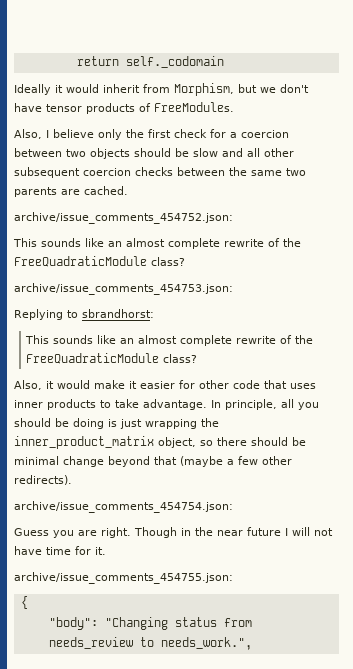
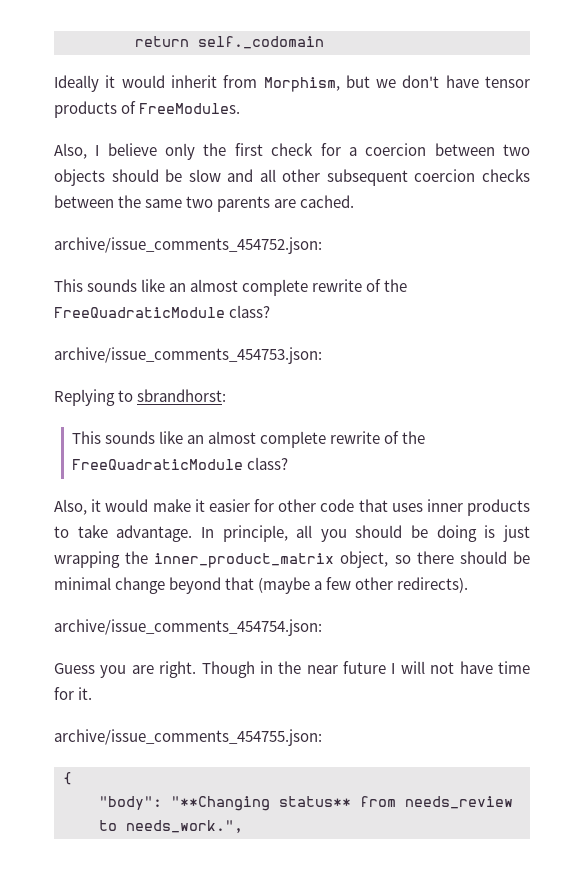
- "body": "Changing status from needs_review to needs_work.",
+ "body": "**Changing status** from needs_review to needs_work.",

